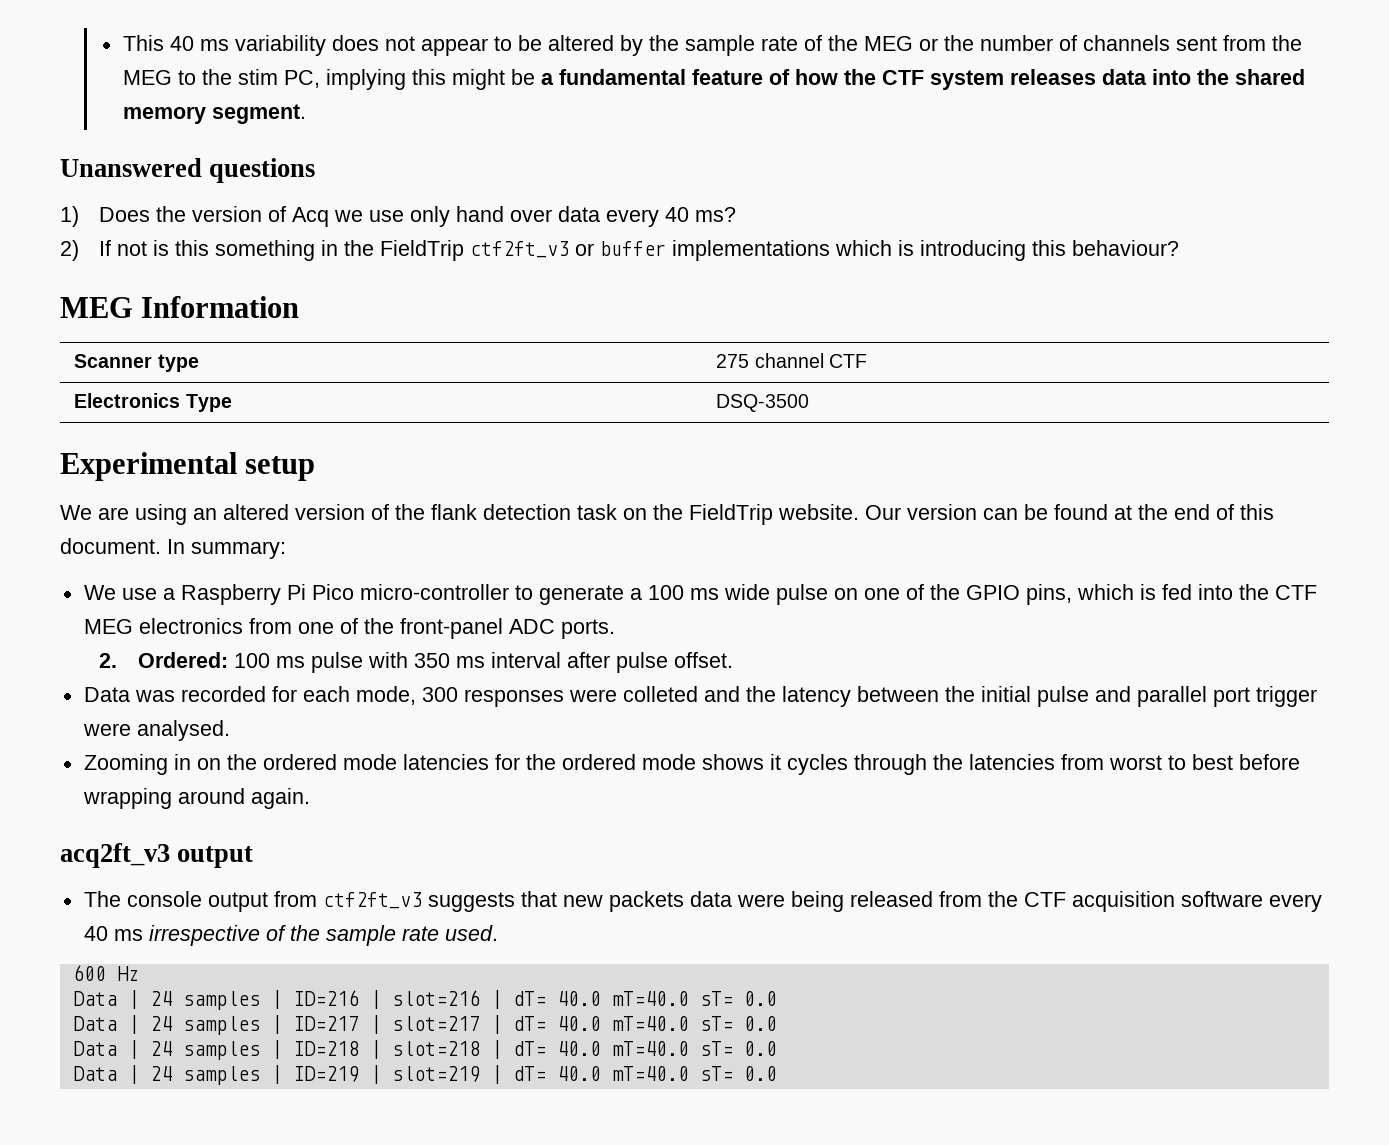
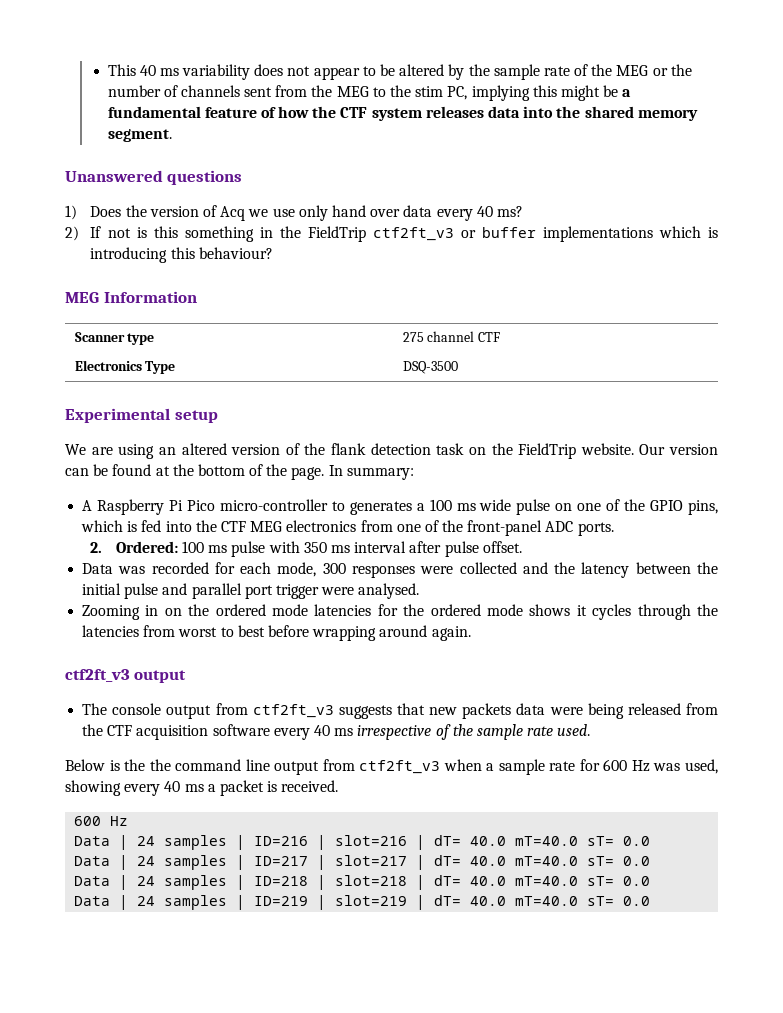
- Our version can be found at the end of this document.
+ Our version can be found at the bottom of the page.
- We use a Raspberry Pi Pico micro-controller to generate a 100 ms wide pulse on one of the GPIO pins, which is fed into the CTF MEG electronics from one of the front-panel ADC ports.
+ A Raspberry Pi Pico micro-controller to generates a 100 ms wide pulse on one of the GPIO pins, which is fed into the CTF MEG electronics from one of the front-panel ADC ports.
- Data was recorded for each mode, 300 responses were colleted and the latency between the initial pulse and parallel port trigger were analysed.
+ Data was recorded for each mode, 300 responses were collected and the latency between the initial pulse and parallel port trigger were analysed.
- acq2ft_v3 output
+ ctf2ft_v3 output
+ Below is the the command line output from ctf2ft_v3 when a sample rate for 600 Hz was used, showing every 40 ms a packet is received.

